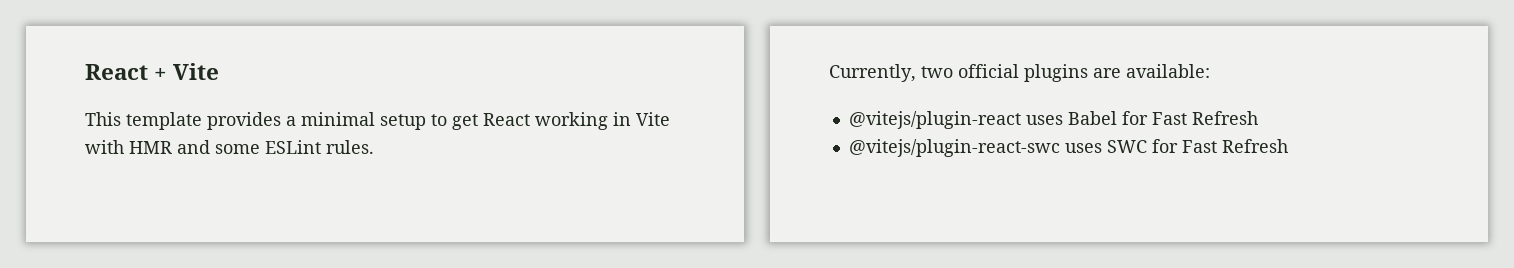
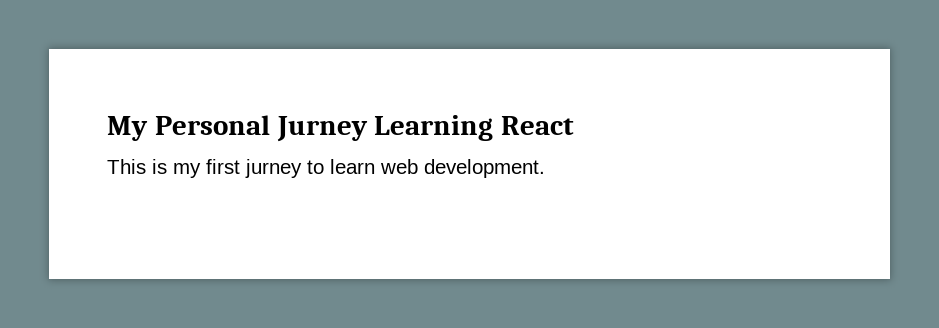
- React + Vite
+ My Personal Jurney Learning React
- This template provides a minimal setup to get React working in Vite with HMR and some ESLint rules.
- Currently, two official plugins are available:
- @vitejs/plugin-react uses Babel for Fast Refresh
- @vitejs/plugin-react-swc uses SWC for Fast Refresh
+ This is my first jurney to learn web development.

